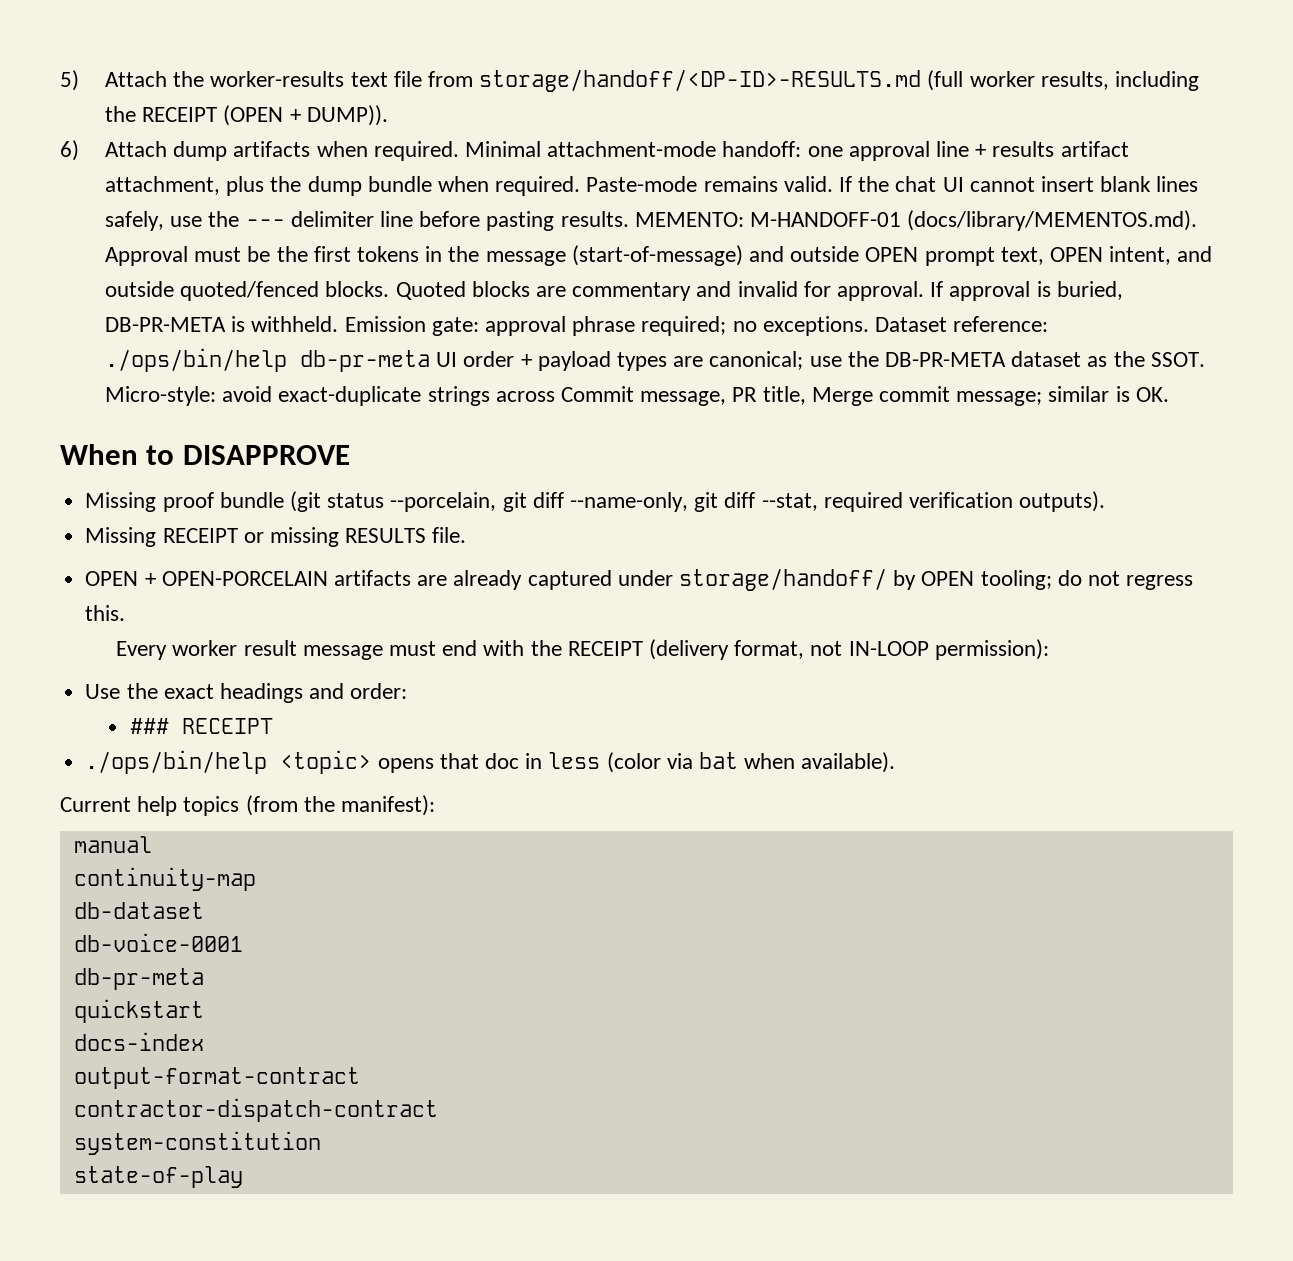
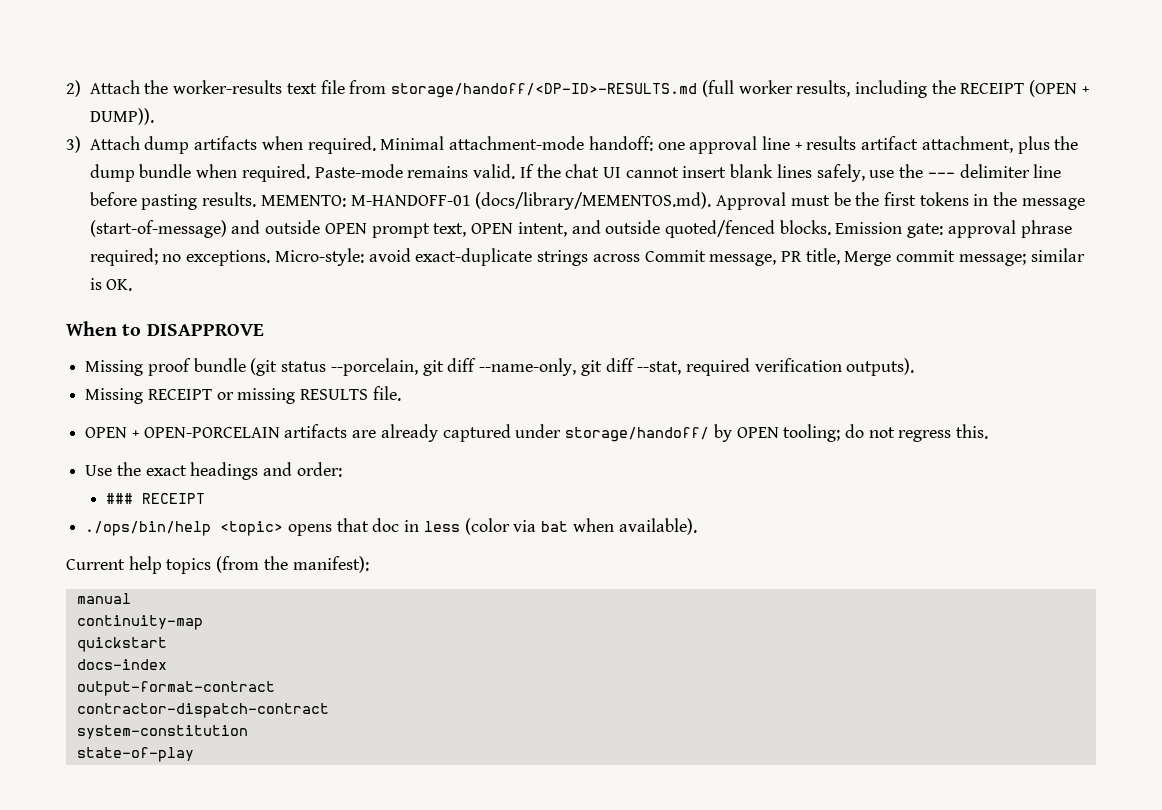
- 5) Attach the worker-results text file from storage/handoff/<DP-ID>-RESULTS.md (full worker results, including the RECEIPT (OPEN + DUMP)).
+ 2) Attach the worker-results text file from storage/handoff/<DP-ID>-RESULTS.md (full worker results, including the RECEIPT (OPEN + DUMP)).
- 6) Attach dump artifacts when required.
+ 3) Attach dump artifacts when required.
- Quoted blocks are commentary and invalid for approval. If approval is buried, DB-PR-META is withheld.
- Dataset reference: ./ops/bin/help db-pr-meta UI order + payload types are canonical; use the DB-PR-META dataset as the SSOT.
- Every worker result message must end with the RECEIPT (delivery format, not IN-LOOP permission):
- db-dataset
- db-voice-0001
- db-pr-meta

